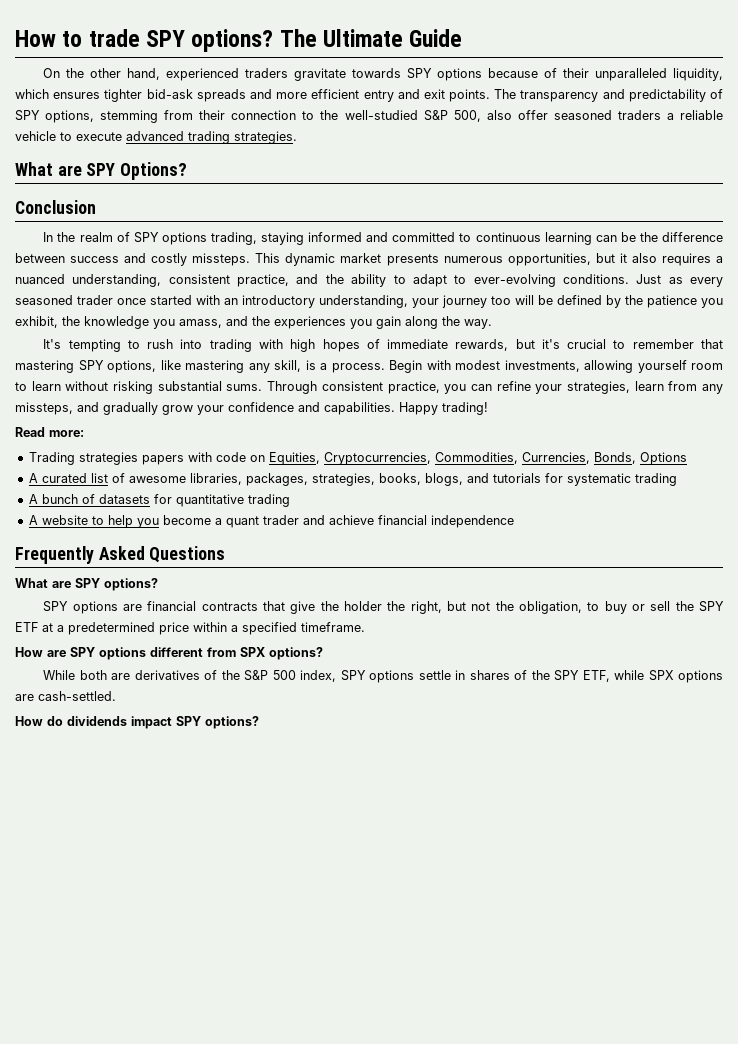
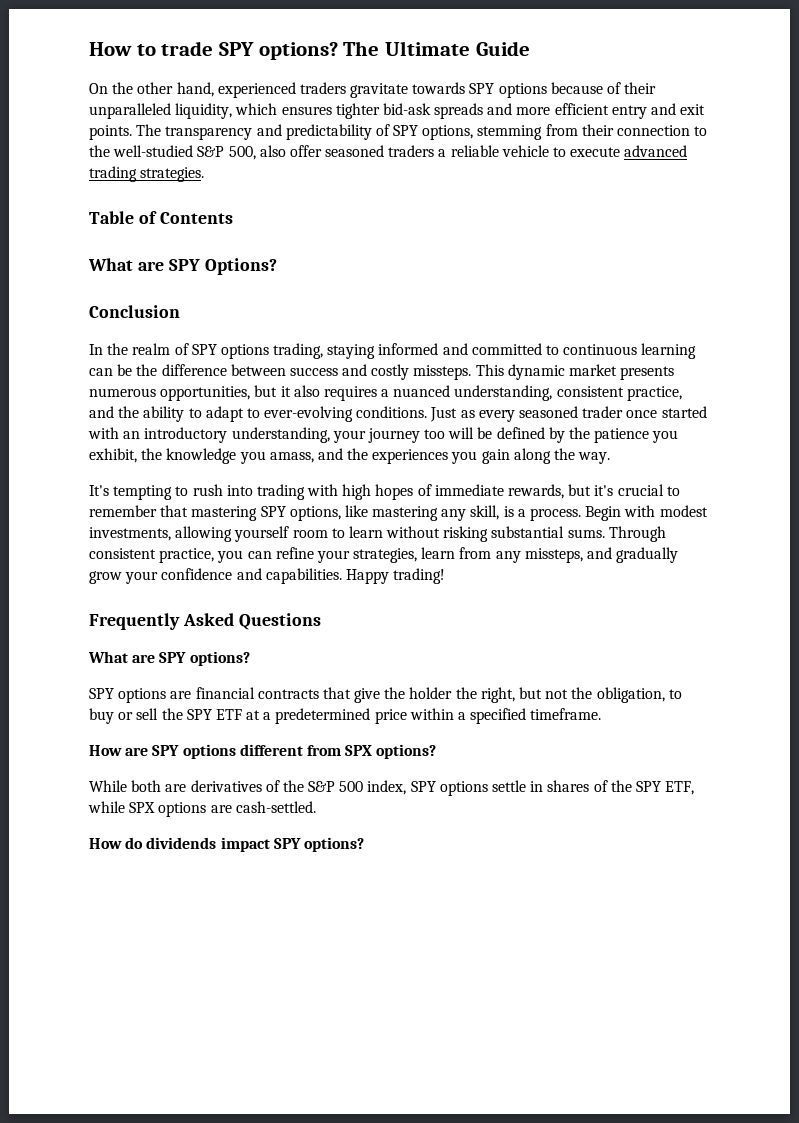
+ Table of Contents
- Read more:
- Trading strategies papers with code on Equities, Cryptocurrencies, Commodities, Currencies, Bonds, Options
- A curated list of awesome libraries, packages, strategies, books, blogs, and tutorials for systematic trading
- A bunch of datasets for quantitative trading
- A website to help you become a quant trader and achieve financial independence

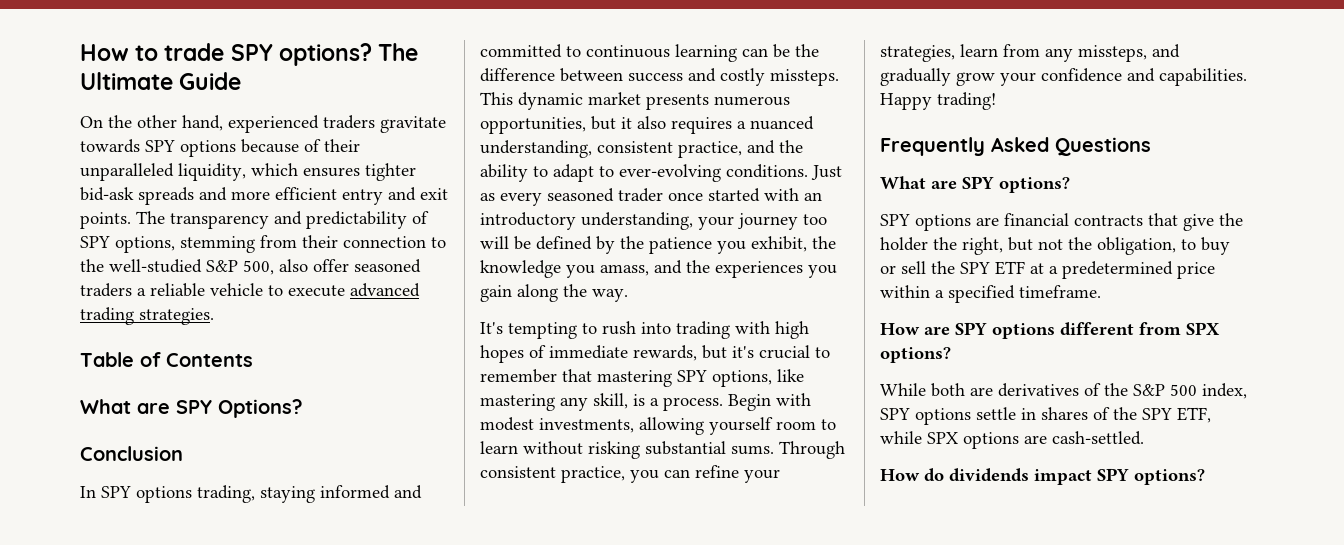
- In the realm of SPY options trading, staying informed and committed to continuous learning can be the difference between success and costly missteps.
+ In SPY options trading, staying informed and committed to continuous learning can be the difference between success and costly missteps.

